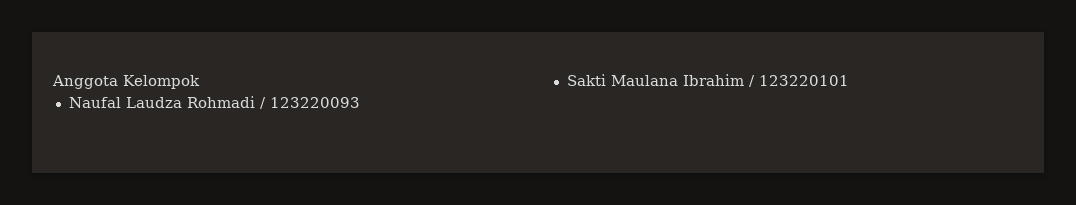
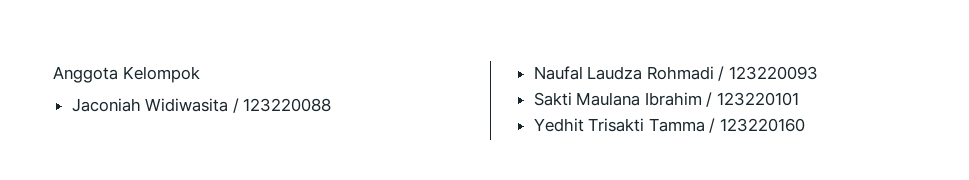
+ Jaconiah Widiwasita / 123220088
+ Yedhit Trisakti Tamma / 123220160

